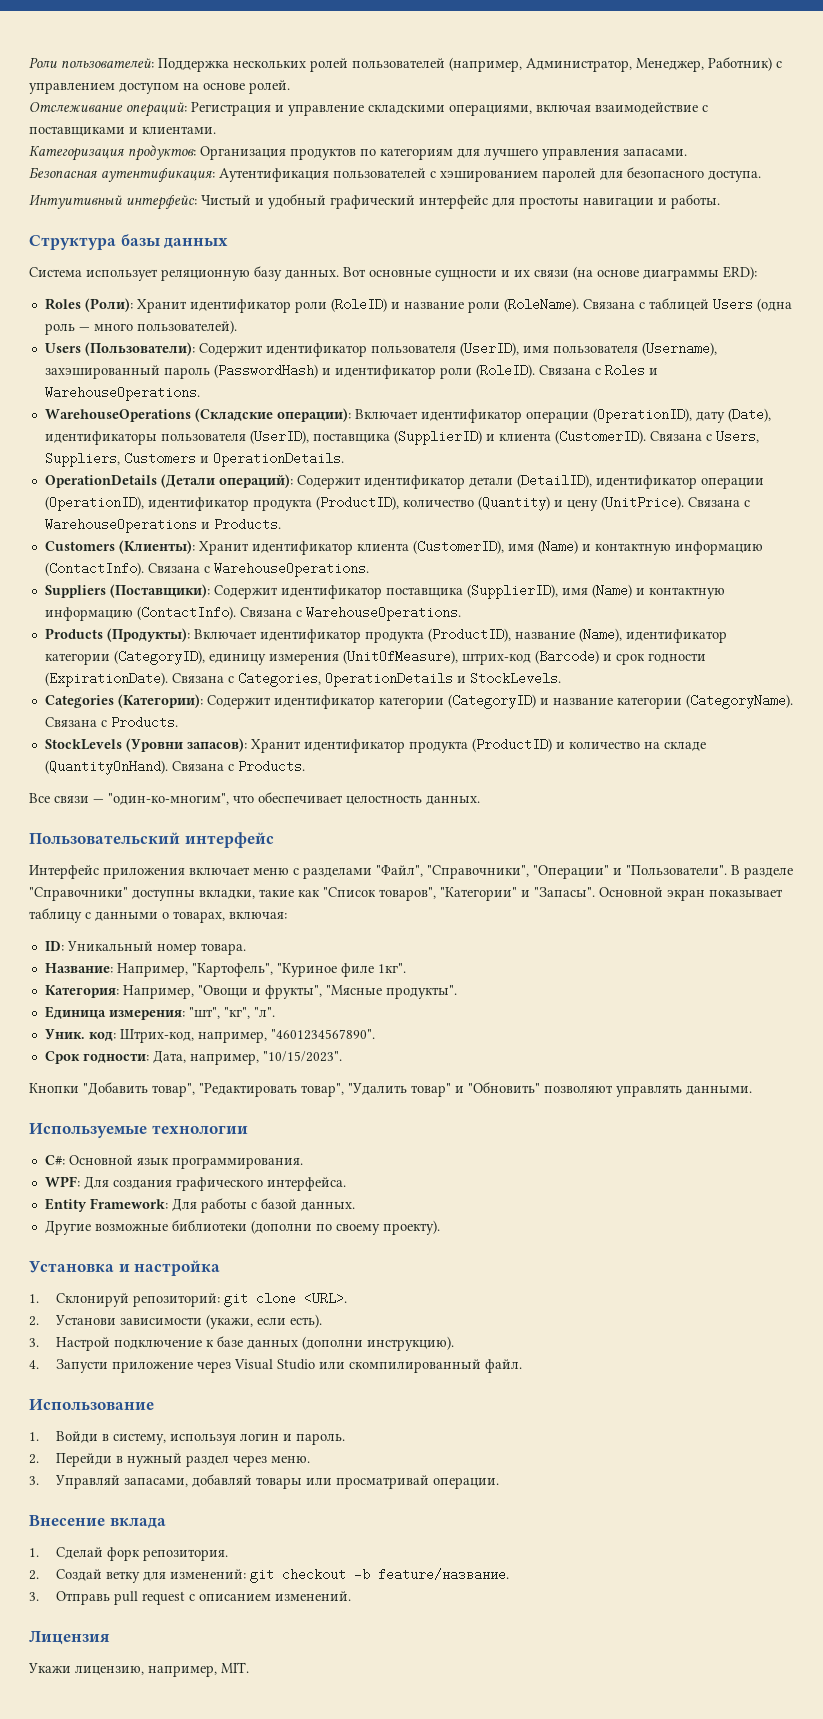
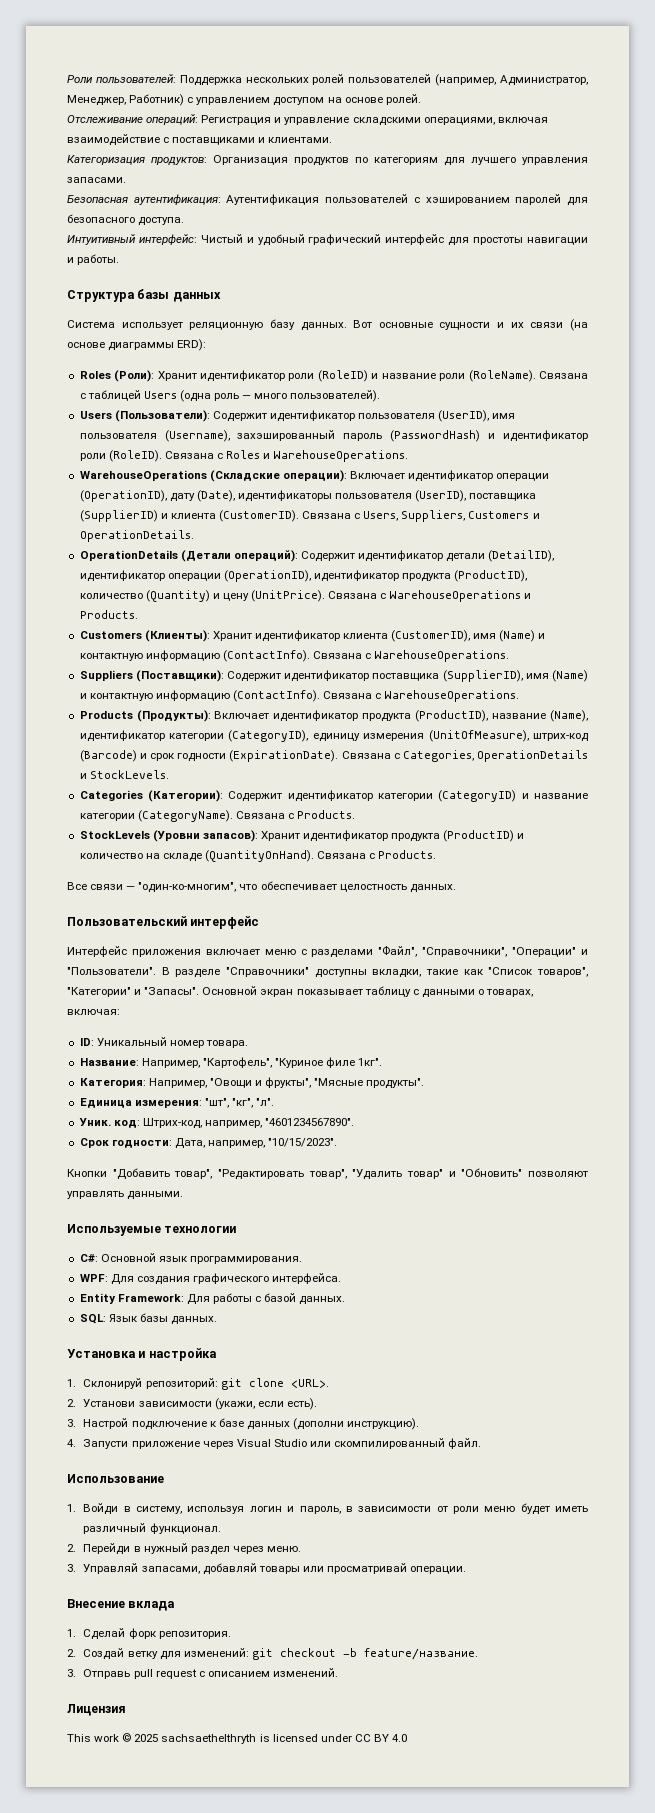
- Другие возможные библиотеки (дополни по своему проекту).
+ SQL: Язык базы данных.
- 1. Войди в систему, используя логин и пароль.
+ 1. Войди в систему, используя логин и пароль, в зависимости от роли меню будет иметь различный функционал.
- Укажи лицензию, например, MIT.
+ This work © 2025 sachsaethelthryth is licensed under CC BY 4.0

